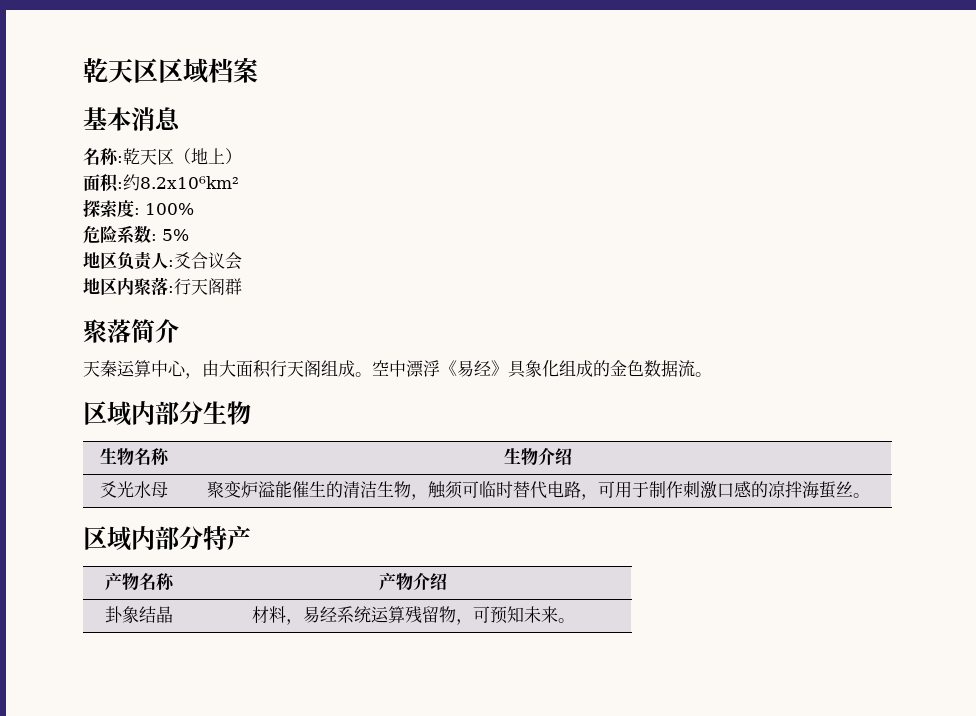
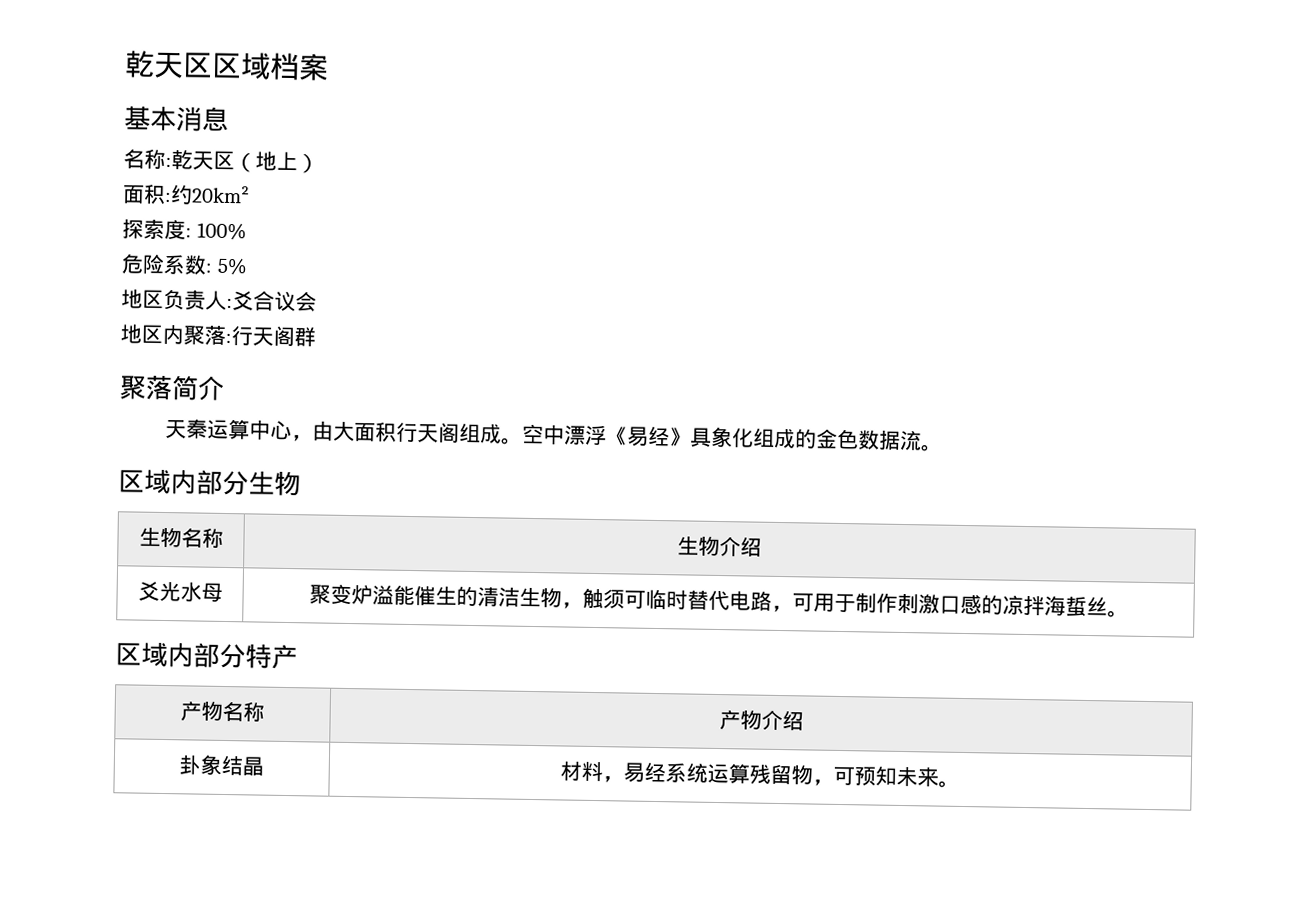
- 面积:约8.2x10⁶km²
+ 面积:约20km²

